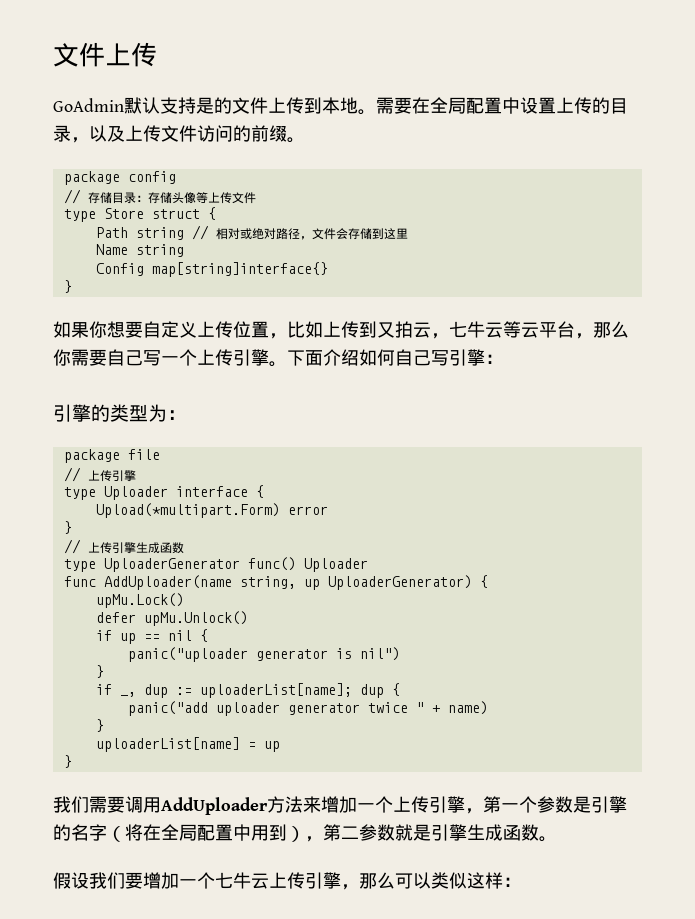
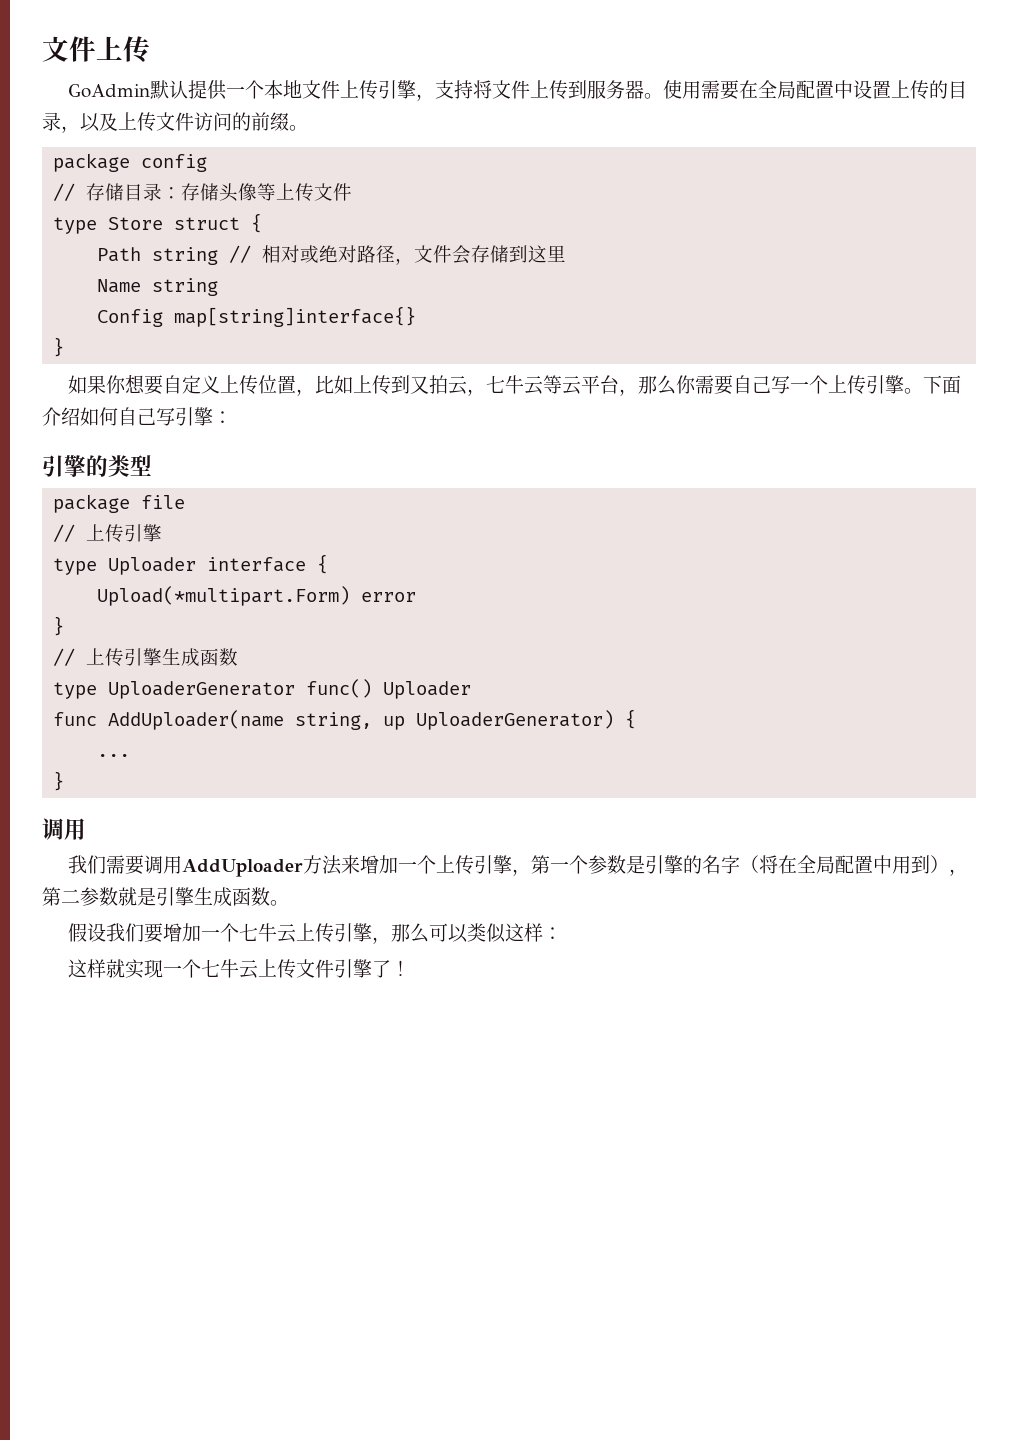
- GoAdmin默认支持是的文件上传到本地。需要在全局配置中设置上传的目录，以及上传文件访问的前缀。
+ GoAdmin默认提供一个本地文件上传引擎，支持将文件上传到服务器。使用需要在全局配置中设置上传的目录，以及上传文件访问的前缀。
- 引擎的类型为：
+ 引擎的类型
- upMu.Lock()
- defer upMu.Unlock()
- if up == nil {
- panic("uploader generator is nil")
+ ...
  }
- if _, dup := uploaderList[name]; dup {
- panic("add uploader generator twice " + name)
- }
- uploaderList[name] = up
- }
+ 调用
+ 这样就实现一个七牛云上传文件引擎了！

